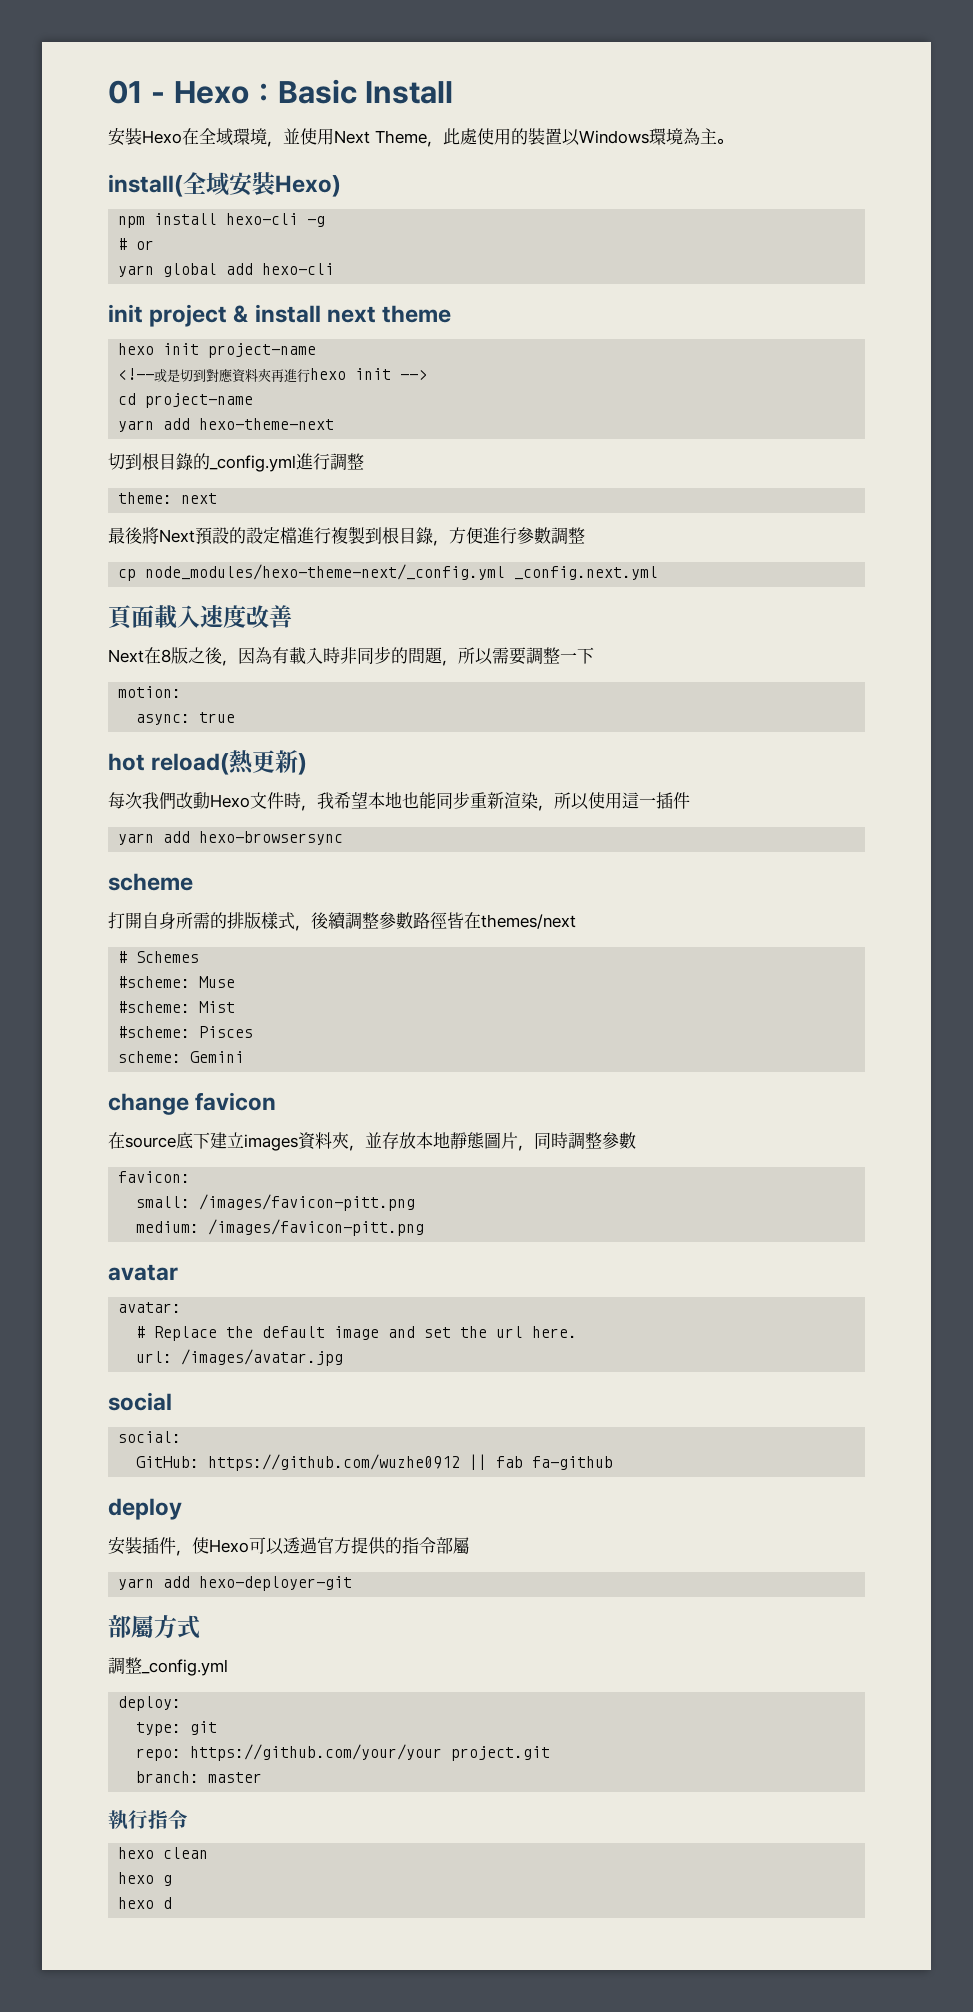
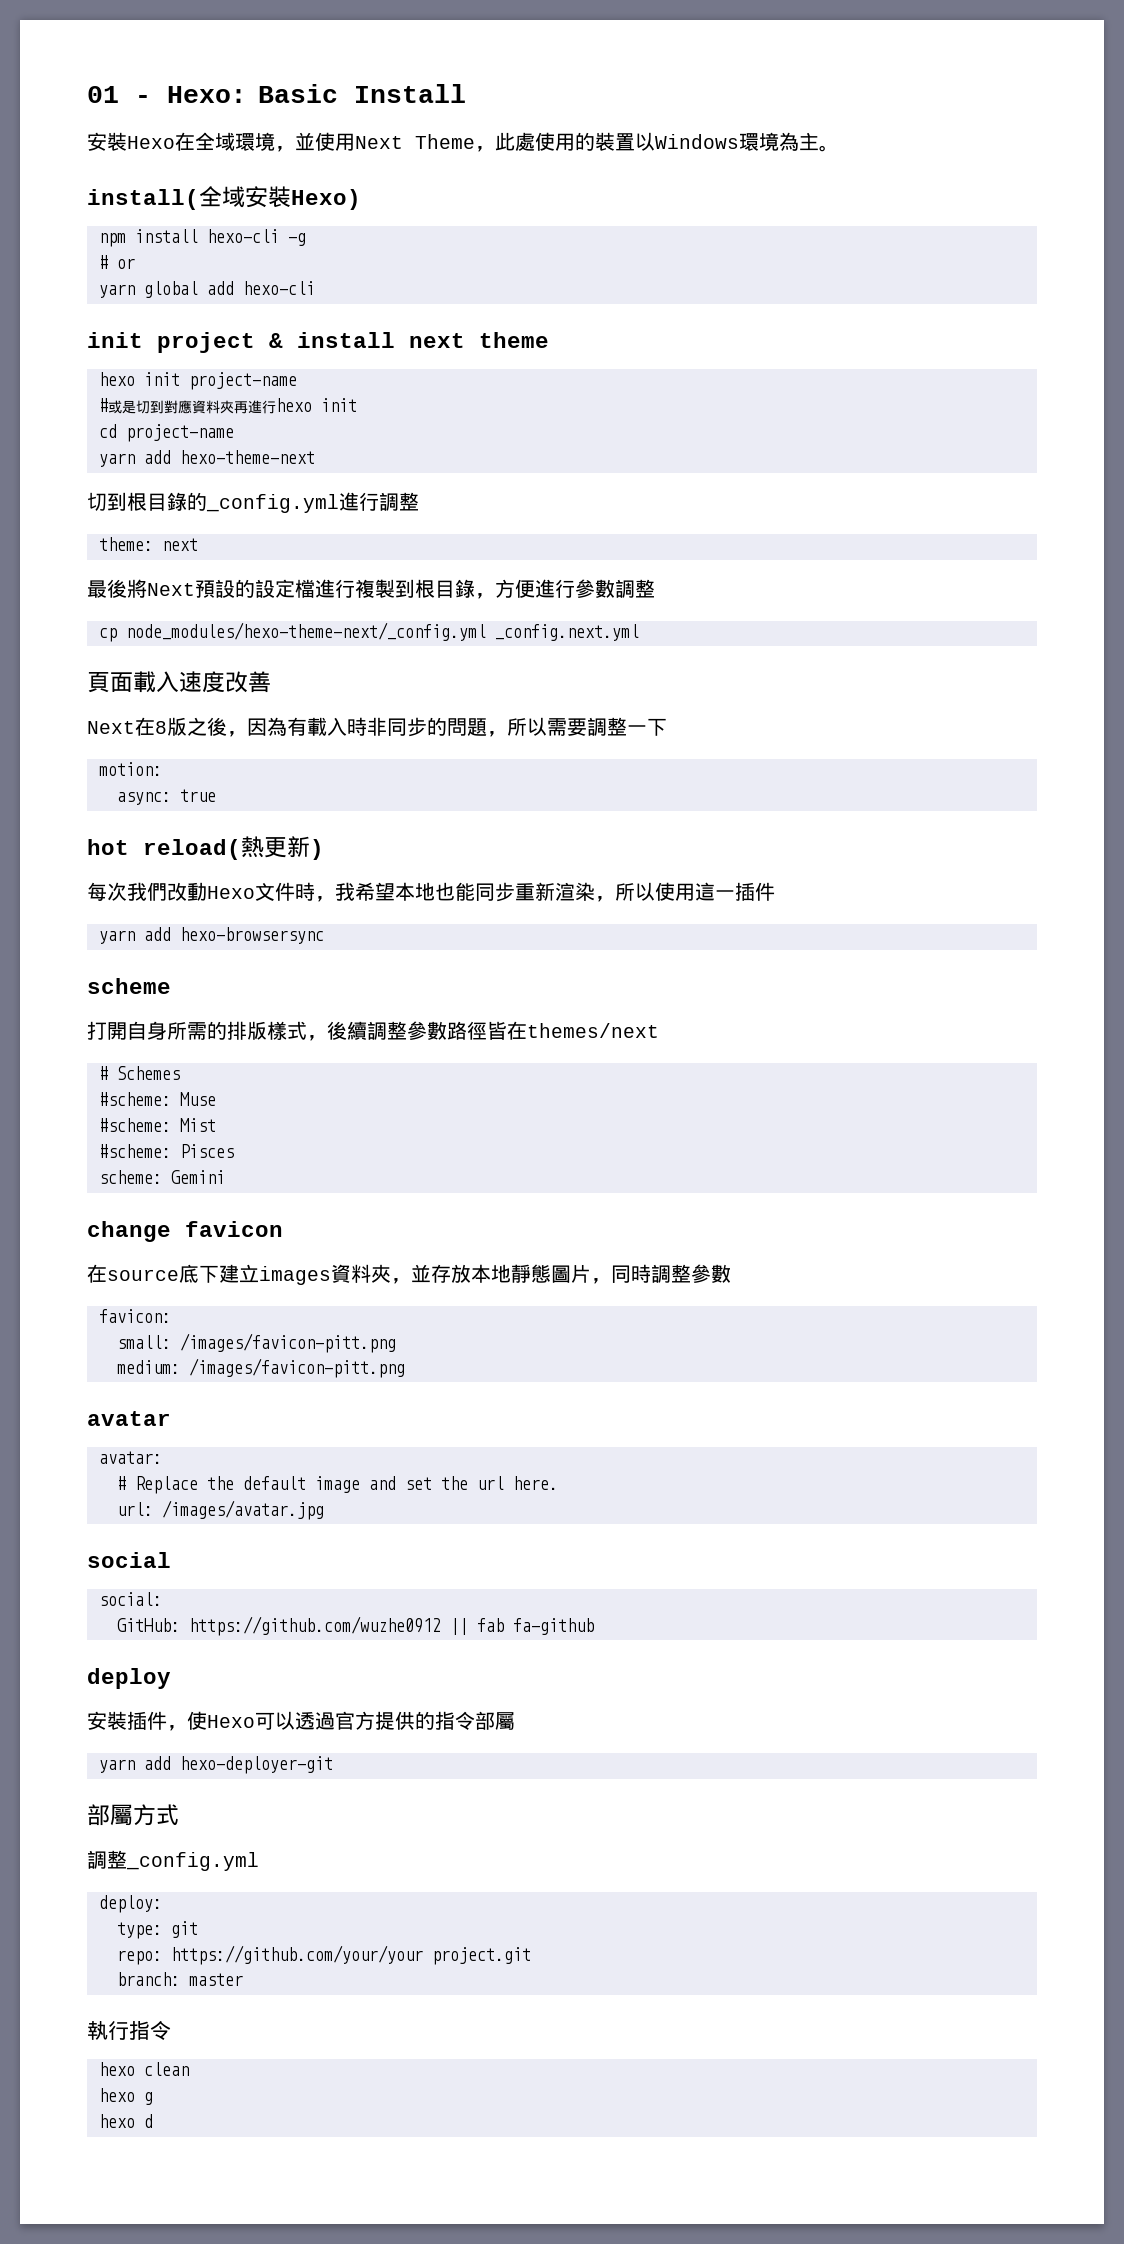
- <!--或是切到對應資料夾再進行hexo init -->
+ #或是切到對應資料夾再進行hexo init

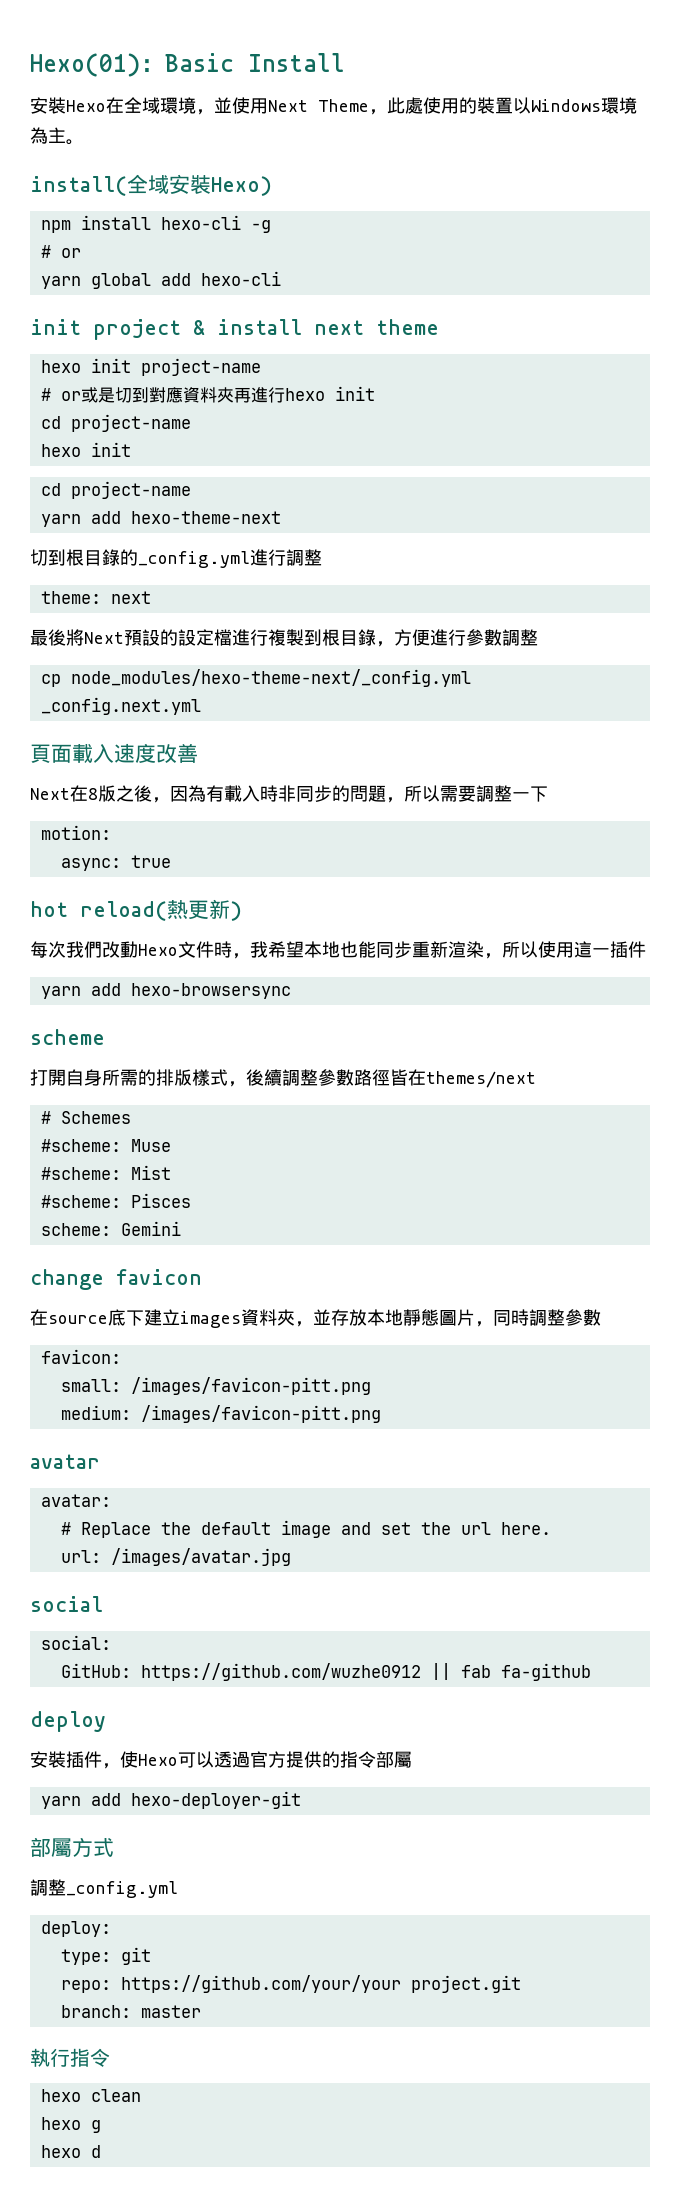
- 01 - Hexo：Basic Install
+ Hexo(01)：Basic Install
- #或是切到對應資料夾再進行hexo init
+ # or或是切到對應資料夾再進行hexo init
+ cd project-name
+ hexo init

